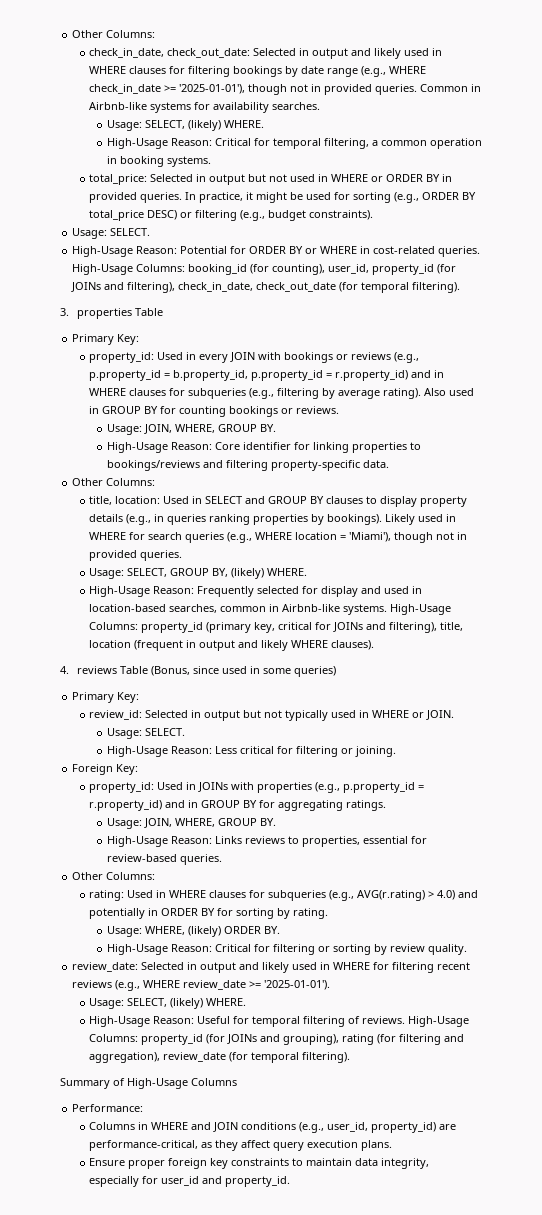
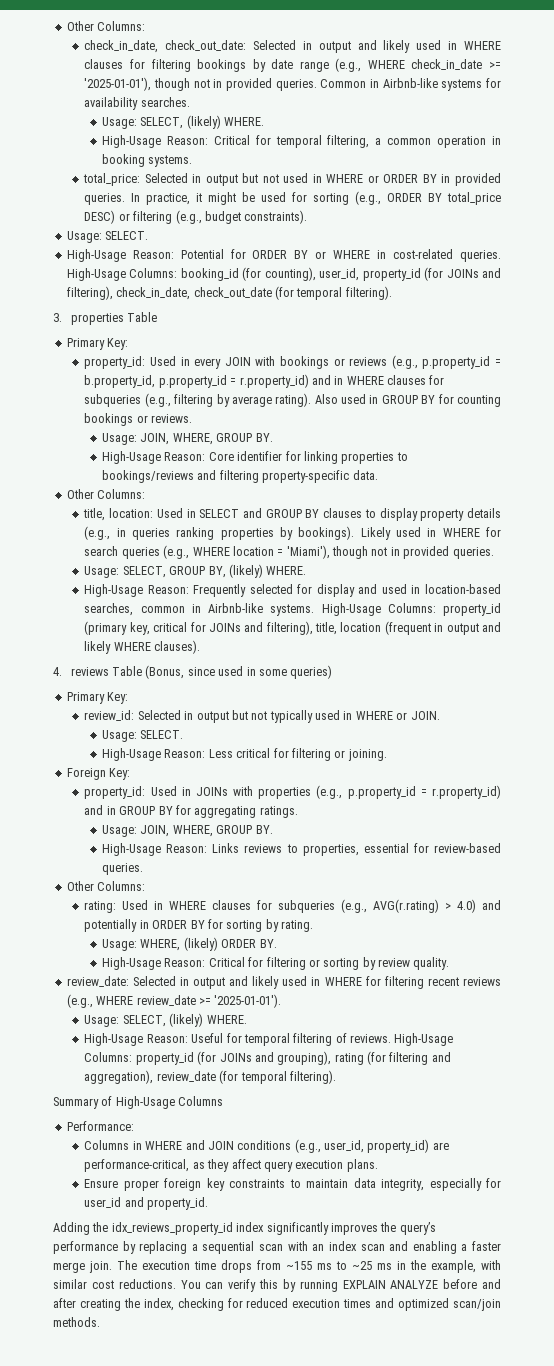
+ Adding the idx_reviews_property_id index significantly improves the query’s performance by replacing a sequential scan with an index scan and enabling a faster merge join. The execution time drops from ~155 ms to ~25 ms in the example, with similar cost reductions. You can verify this by running EXPLAIN ANALYZE before and after creating the index, checking for reduced execution times and optimized scan/join methods.

